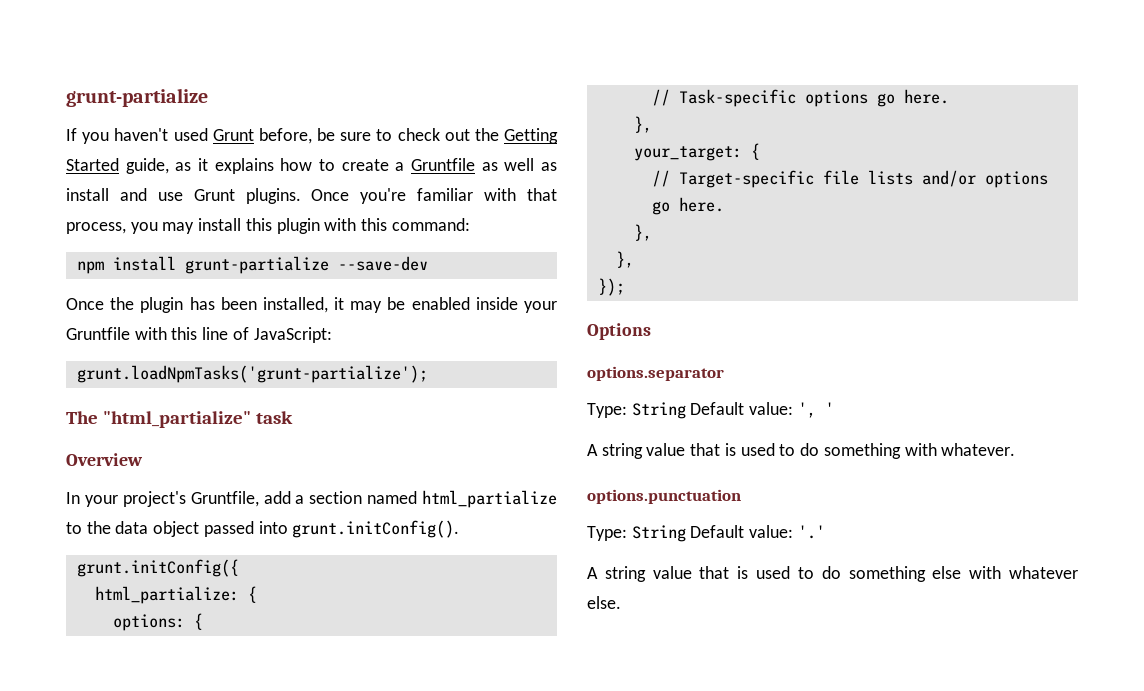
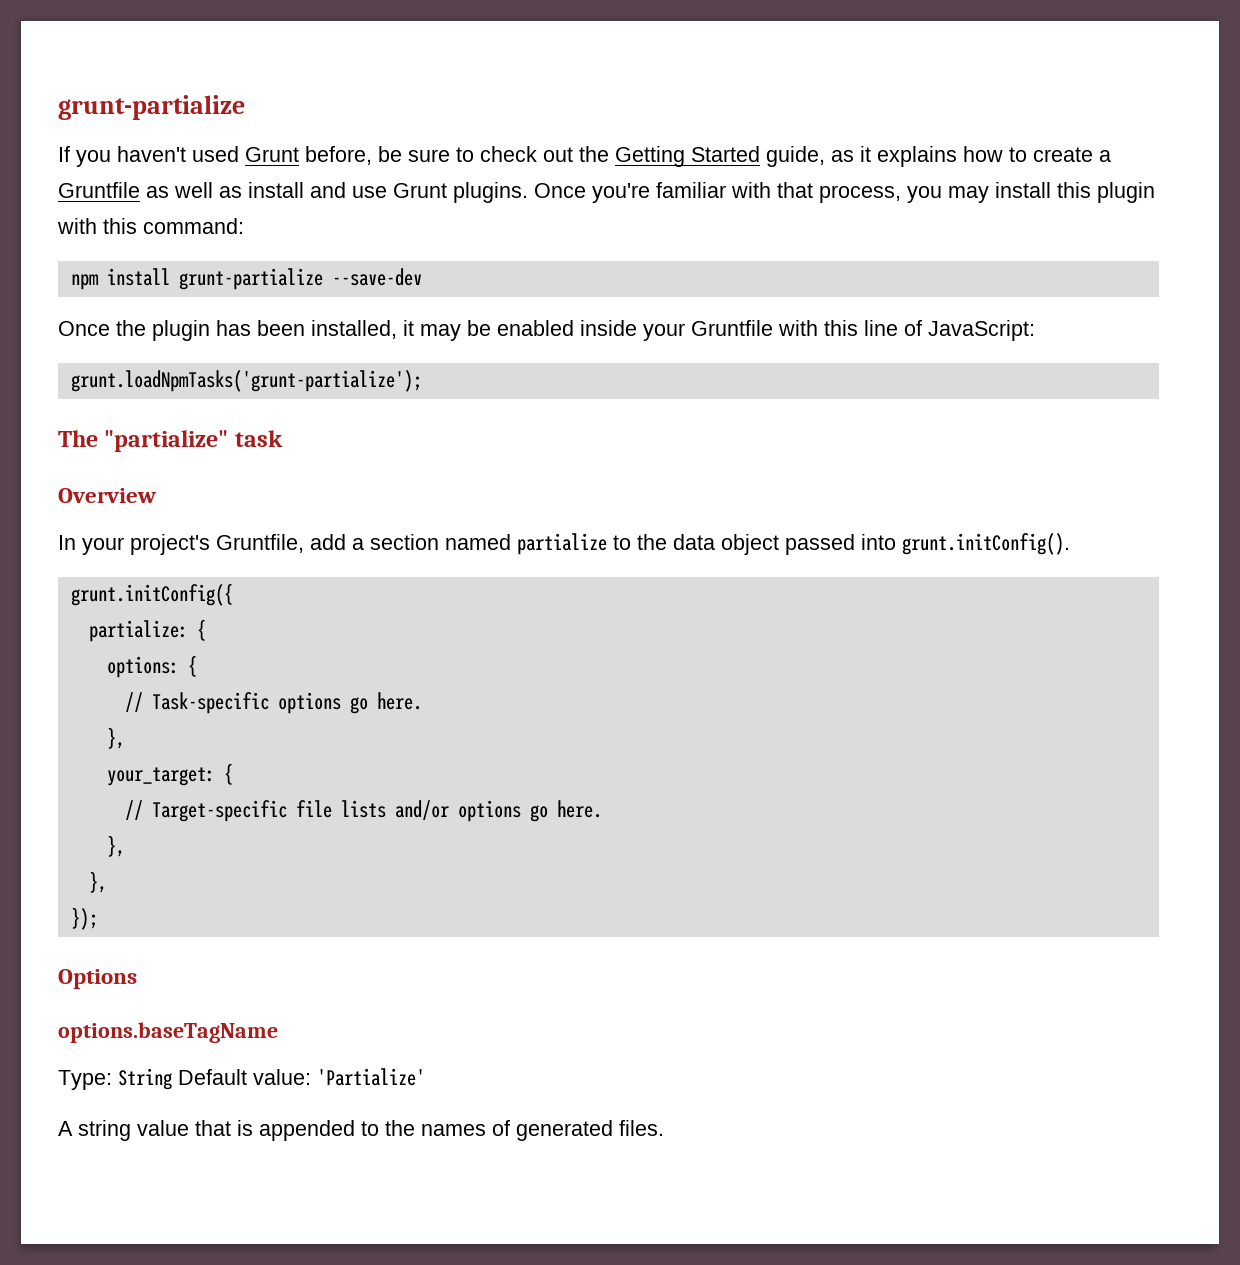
- The "html_partialize" task
+ The "partialize" task
- In your project's Gruntfile, add a section named html_partialize to the data object passed into grunt.initConfig().
+ In your project's Gruntfile, add a section named partialize to the data object passed into grunt.initConfig().
- html_partialize: {
+ partialize: {
- options.separator
- Type: String Default value: ', '
- A string value that is used to do something with whatever.
- options.punctuation
- Type: String Default value: '.'
- A string value that is used to do something else with whatever else.
+ options.baseTagName
+ Type: String Default value: 'Partialize'
+ A string value that is appended to the names of generated files.

